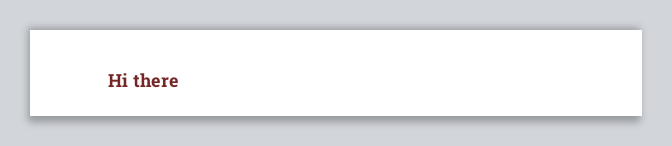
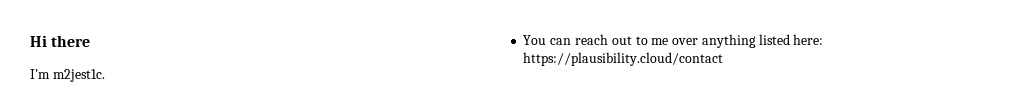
+ I'm m2jest1c.
+ You can reach out to me over anything listed here: https://plausibility.cloud/contact

